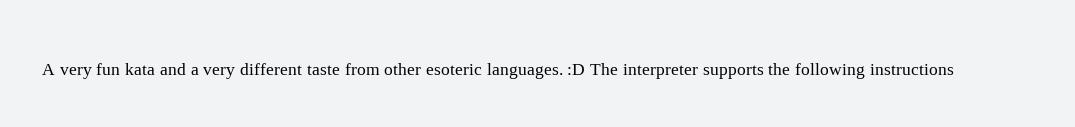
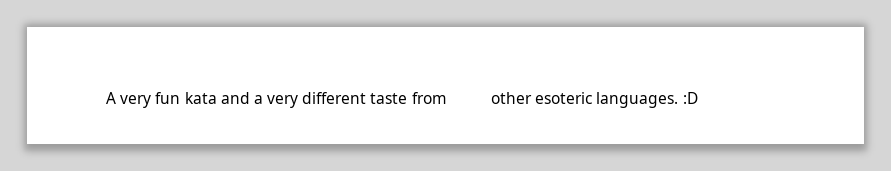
- A very fun kata and a very different taste from other esoteric languages. :D The interpreter supports the following instructions
+ A very fun kata and a very different taste from other esoteric languages. :D

